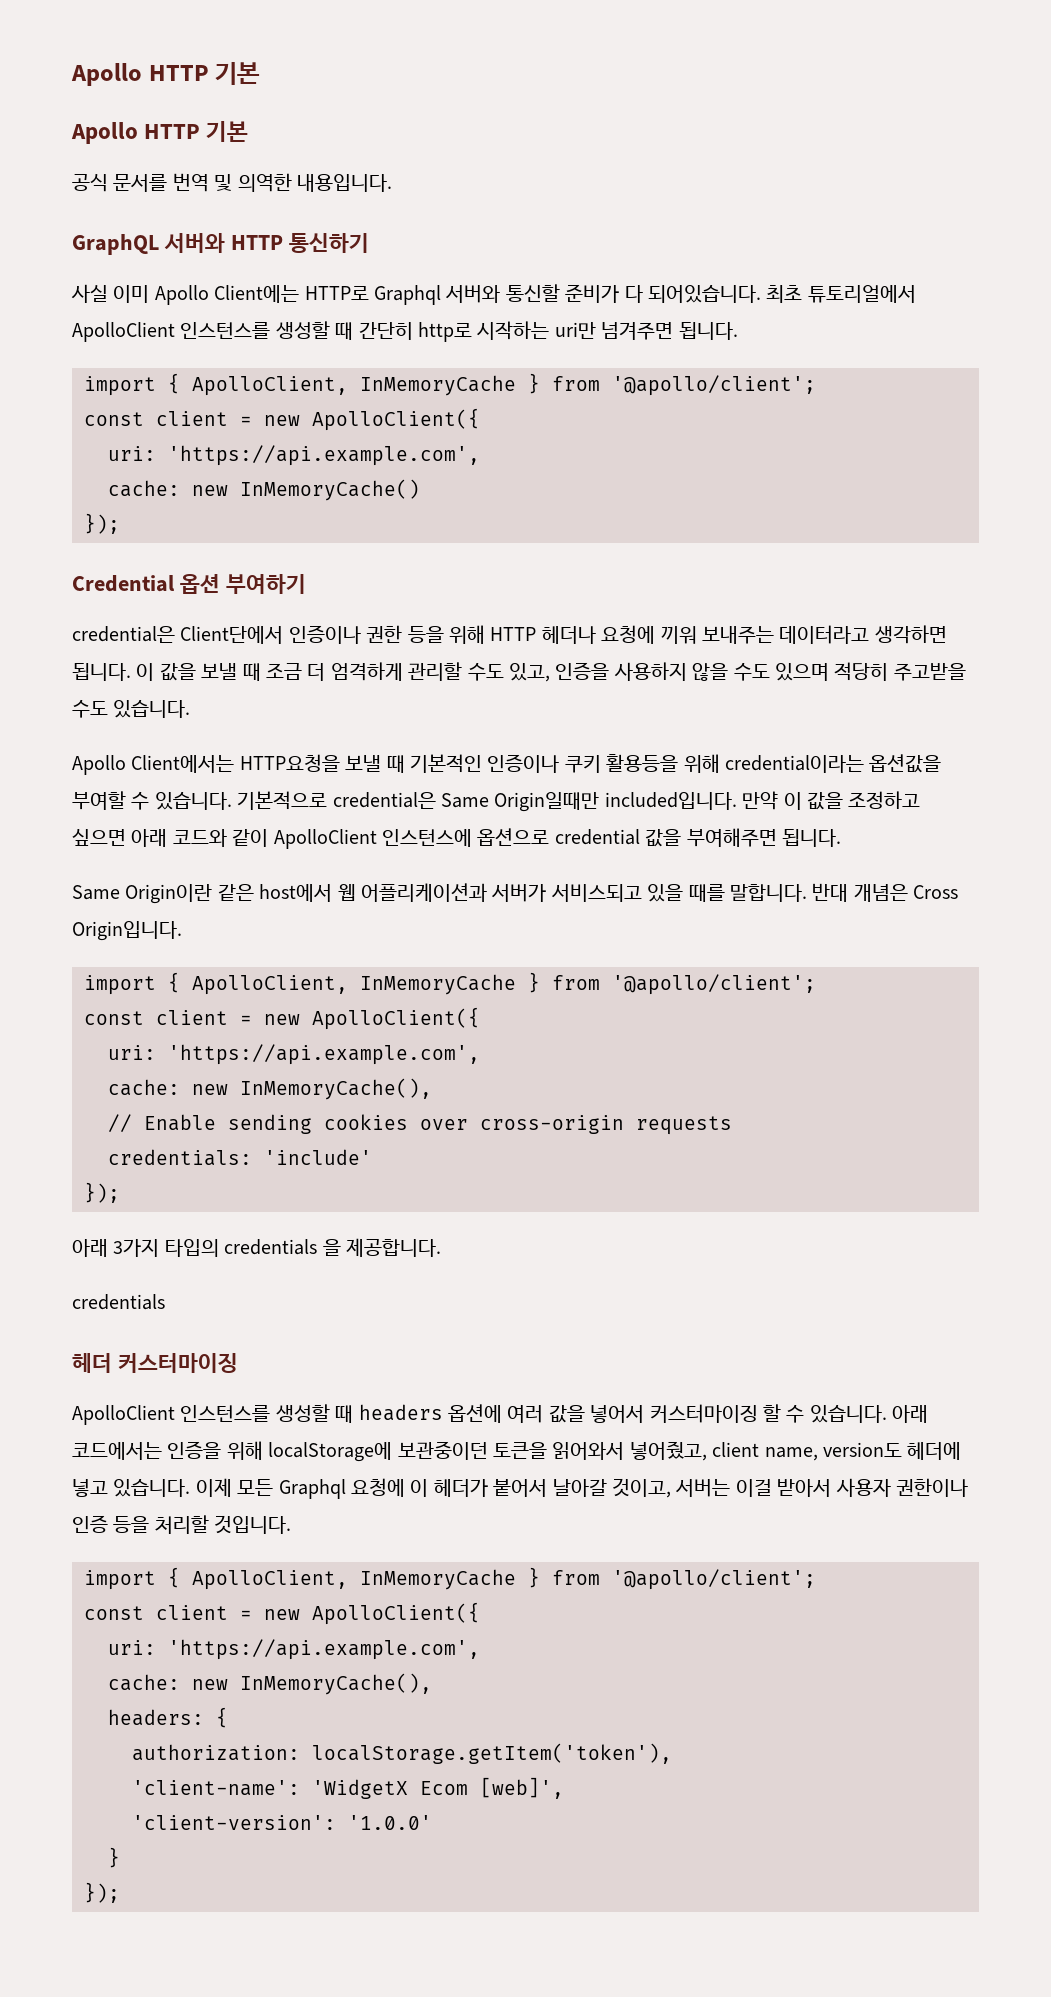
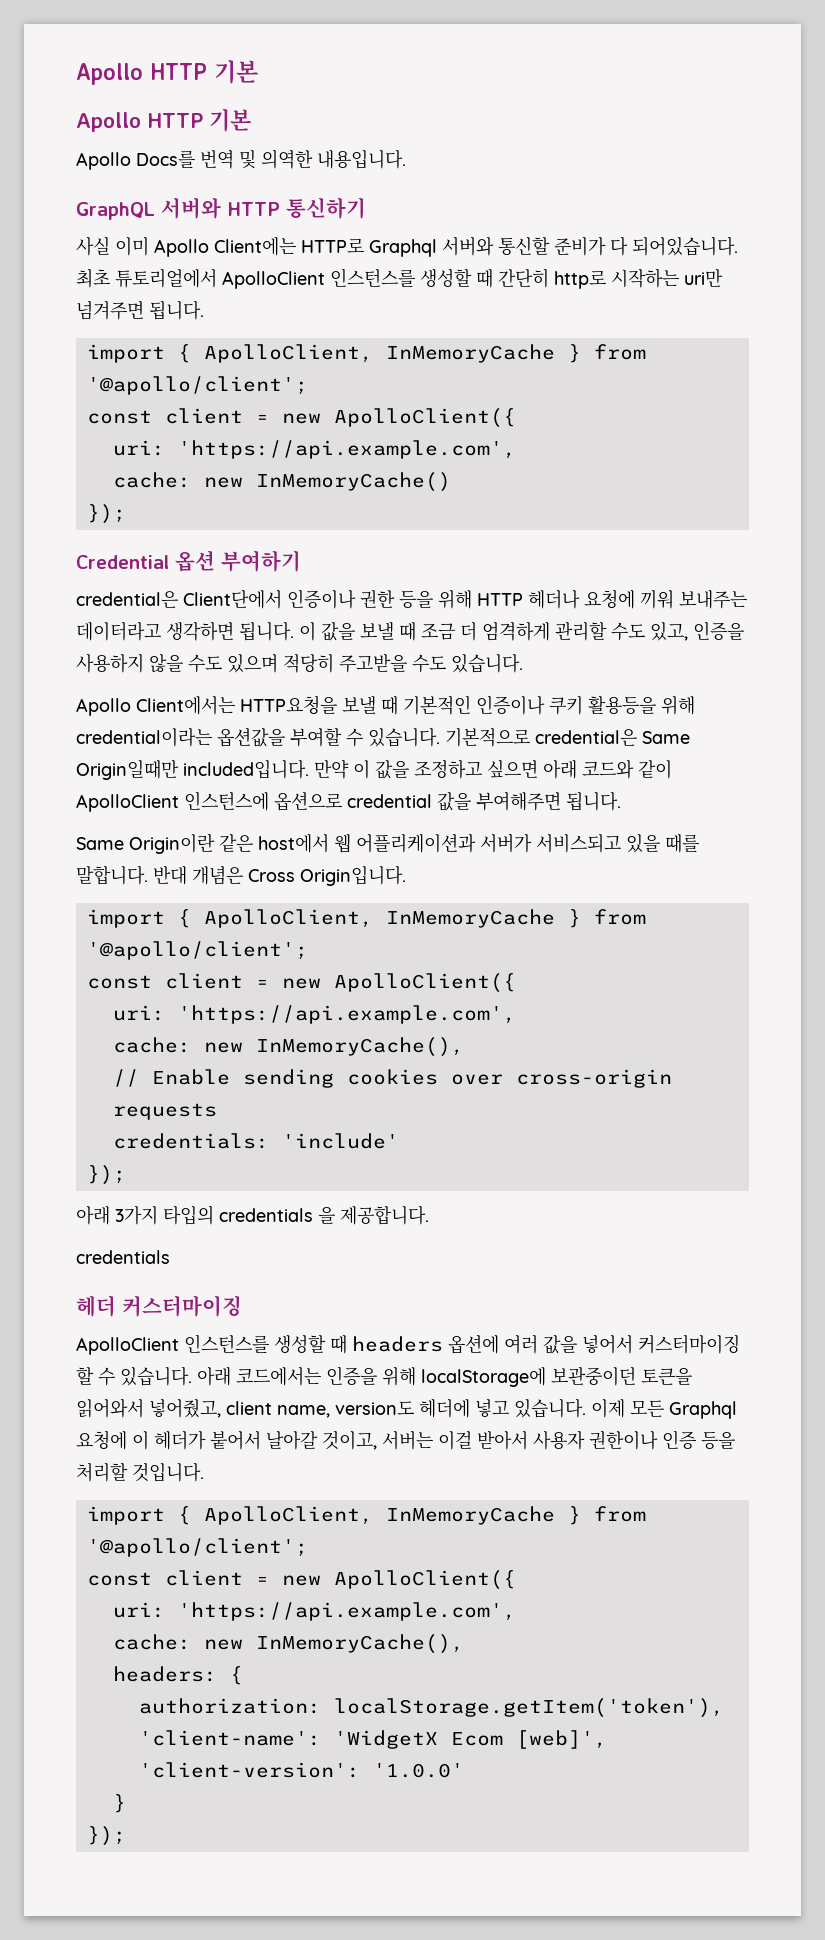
- 공식 문서를 번역 및 의역한 내용입니다.
+ Apollo Docs를 번역 및 의역한 내용입니다.

